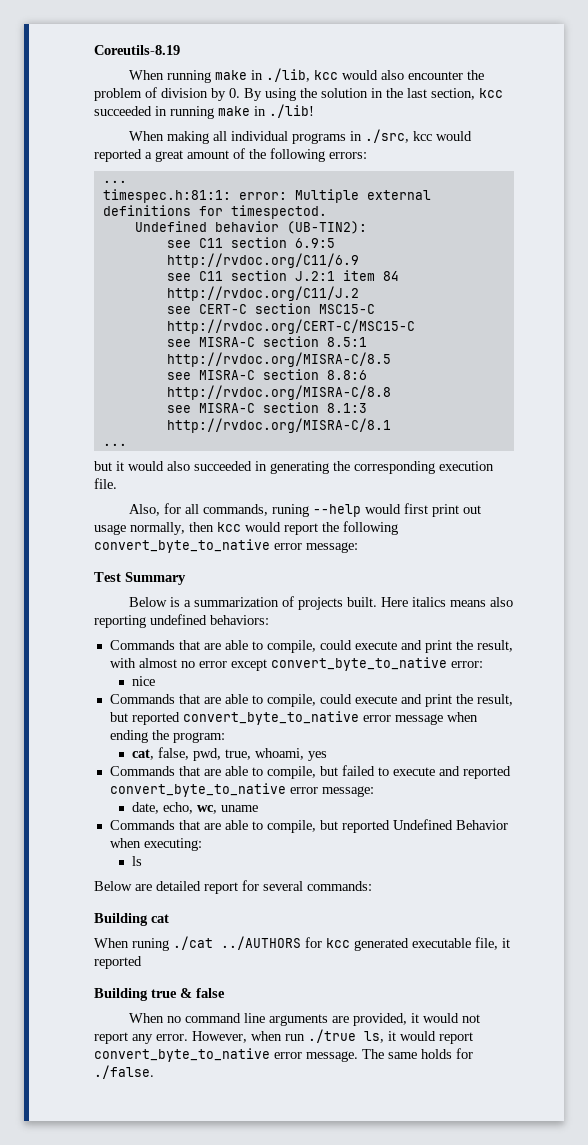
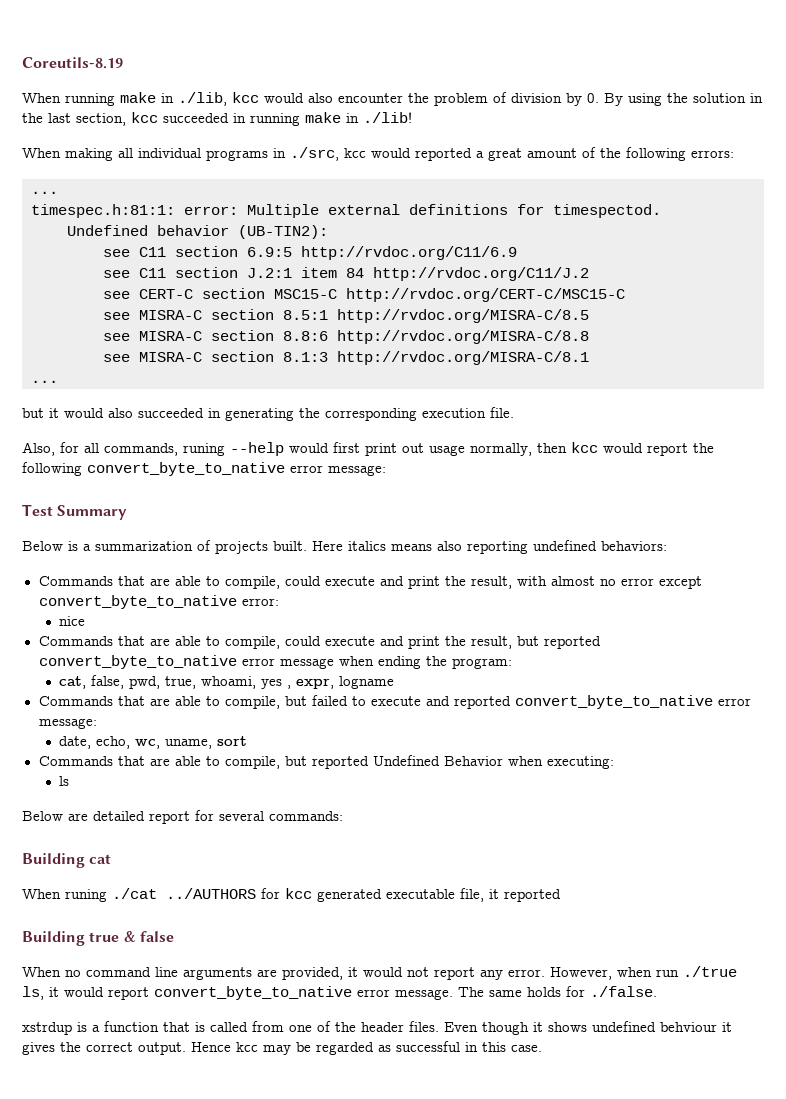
- cat, false, pwd, true, whoami, yes
+ cat, false, pwd, true, whoami, yes , expr, logname
- date, echo, wc, uname
+ date, echo, wc, uname, sort
+ xstrdup is a function that is called from one of the header files. Even though it shows undefined behviour it gives the correct output. Hence kcc may be regarded as successful in this case.

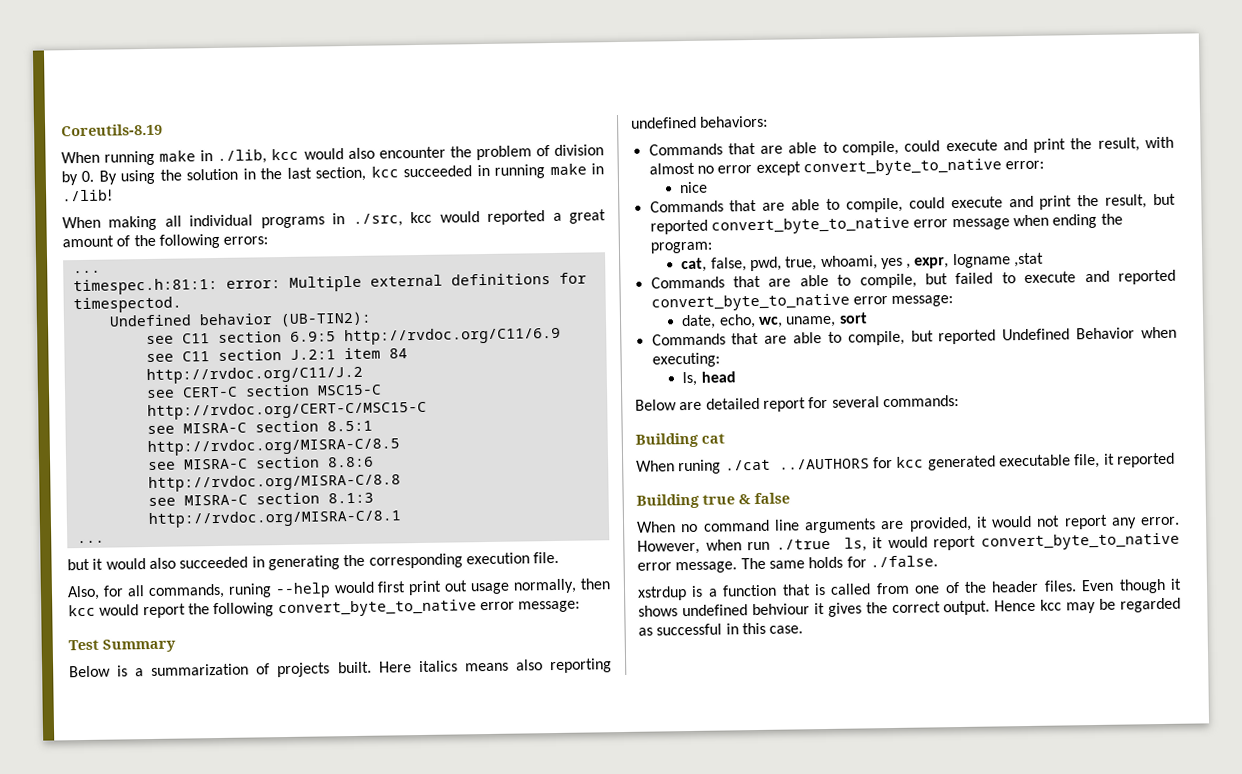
- cat, false, pwd, true, whoami, yes , expr, logname
+ cat, false, pwd, true, whoami, yes , expr, logname ,stat
- ls
+ ls, head

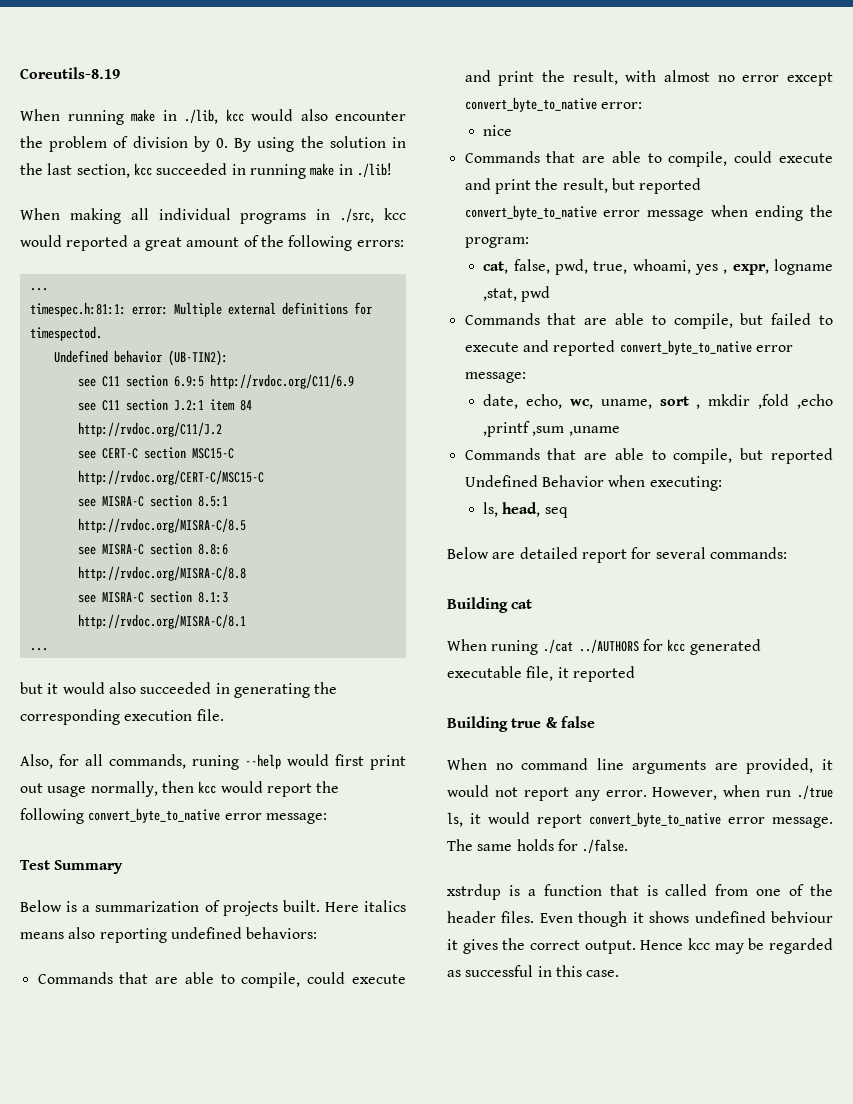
- cat, false, pwd, true, whoami, yes , expr, logname ,stat
+ cat, false, pwd, true, whoami, yes , expr, logname ,stat, pwd
- date, echo, wc, uname, sort
+ date, echo, wc, uname, sort , mkdir ,fold ,echo ,printf ,sum ,uname
- ls, head
+ ls, head, seq

